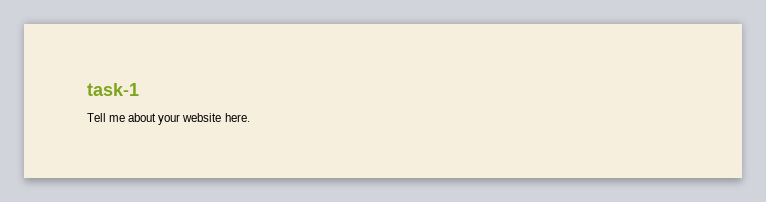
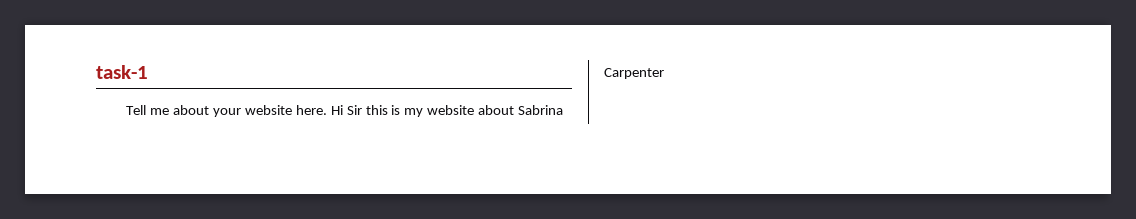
+ Hi Sir this is my website about Sabrina Carpenter

